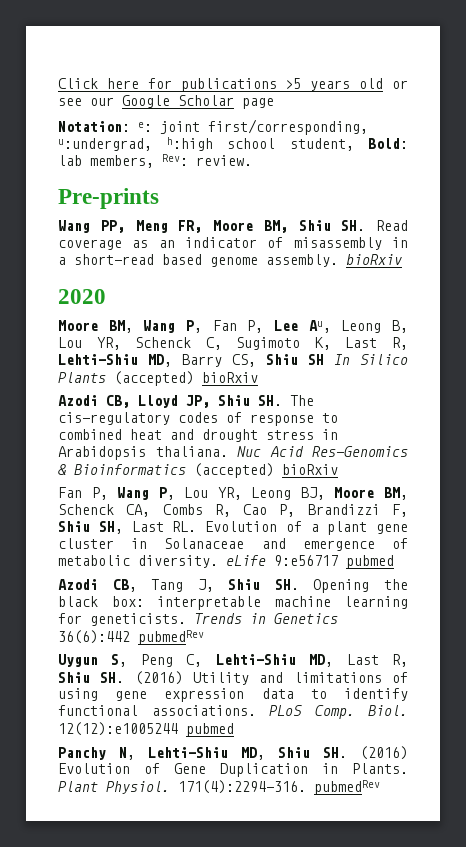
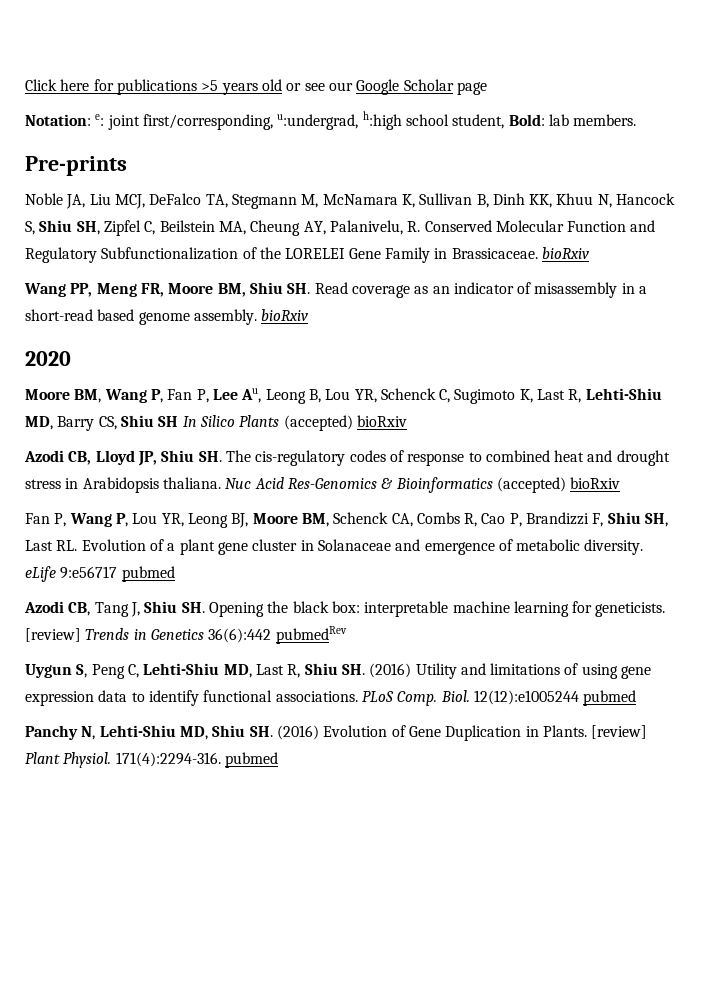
- Notation: e: joint first/corresponding, u:undergrad, h:high school student, Bold: lab members, Rev: review.
+ Notation: e: joint first/corresponding, u:undergrad, h:high school student, Bold: lab members.
  Pre-prints
+ Noble JA, Liu MCJ, DeFalco TA, Stegmann M, McNamara K, Sullivan B, Dinh KK, Khuu N, Hancock S, Shiu SH, Zipfel C, Beilstein MA, Cheung AY, Palanivelu, R. Conserved Molecular Function and Regulatory Subfunctionalization of the LORELEI Gene Family in Brassicaceae. bioRxiv
- Trends in Genetics 36(6):442 pubmedRev
+ [review] Trends in Genetics 36(6):442 pubmedRev
- Plant Physiol.
+ [review] Plant Physiol.
- 171(4):2294-316. pubmedRev
+ 171(4):2294-316. pubmed

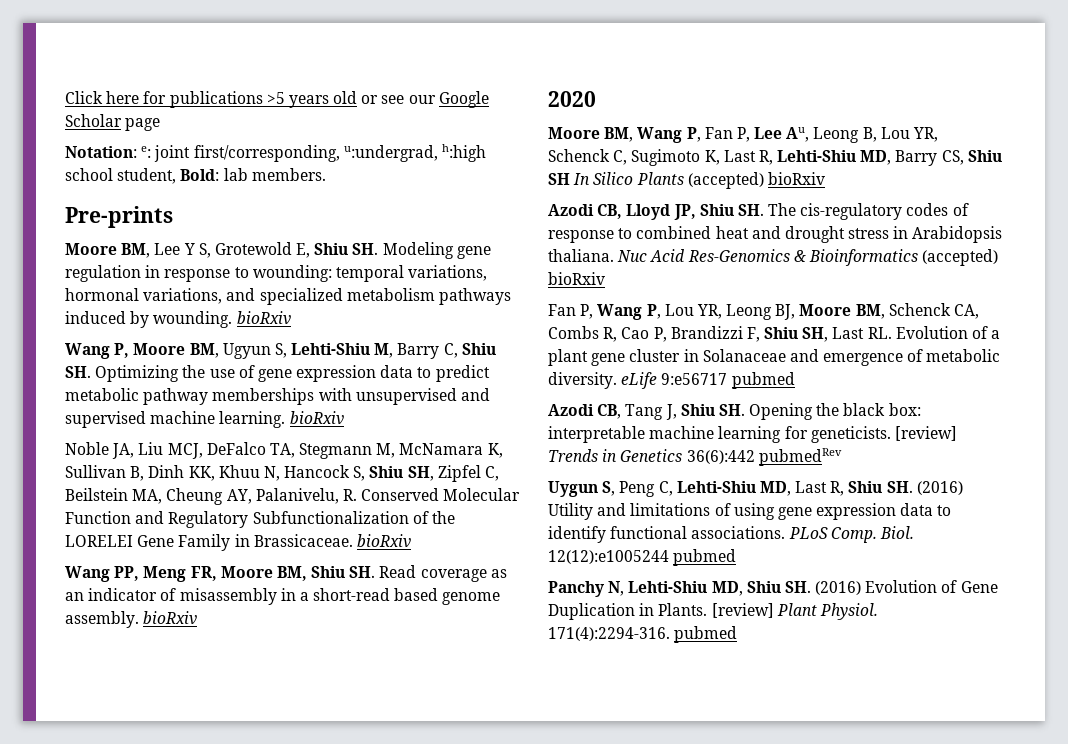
+ Moore BM, Lee Y S, Grotewold E, Shiu SH. Modeling gene regulation in response to wounding: temporal variations, hormonal variations, and specialized metabolism pathways induced by wounding. bioRxiv
+ Wang P, Moore BM, Ugyun S, Lehti-Shiu M, Barry C, Shiu SH. Optimizing the use of gene expression data to predict metabolic pathway memberships with unsupervised and supervised machine learning. bioRxiv

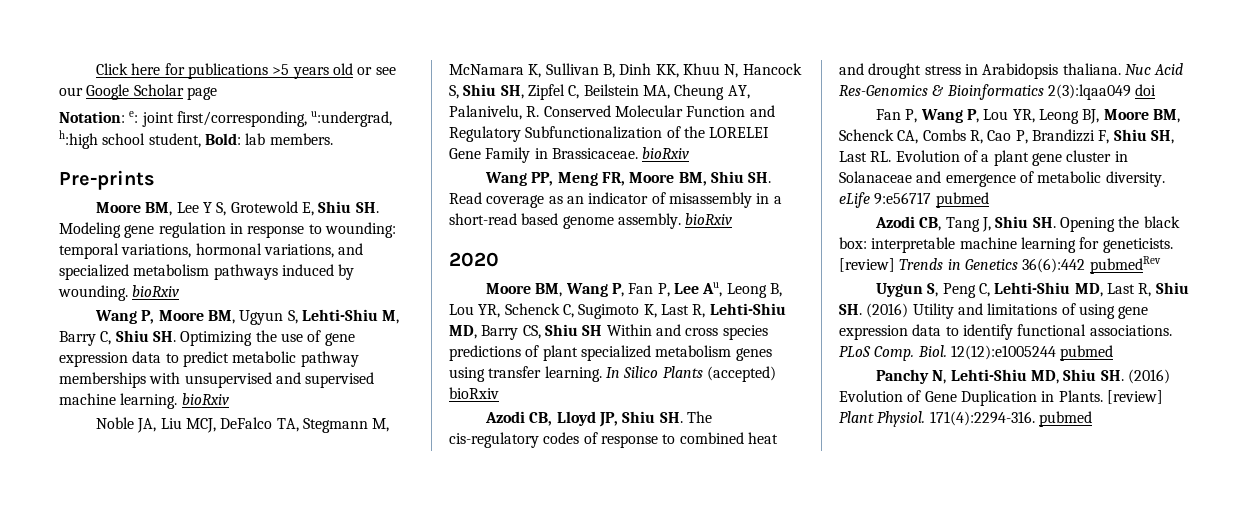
- Moore BM, Wang P, Fan P, Lee Au, Leong B, Lou YR, Schenck C, Sugimoto K, Last R, Lehti-Shiu MD, Barry CS, Shiu SH In Silico Plants (accepted) bioRxiv
+ Moore BM, Wang P, Fan P, Lee Au, Leong B, Lou YR, Schenck C, Sugimoto K, Last R, Lehti-Shiu MD, Barry CS, Shiu SH Within and cross species predictions of plant specialized metabolism genes using transfer learning. In Silico Plants (accepted) bioRxiv
- Nuc Acid Res-Genomics & Bioinformatics (accepted) bioRxiv
+ Nuc Acid Res-Genomics & Bioinformatics 2(3):lqaa049 doi

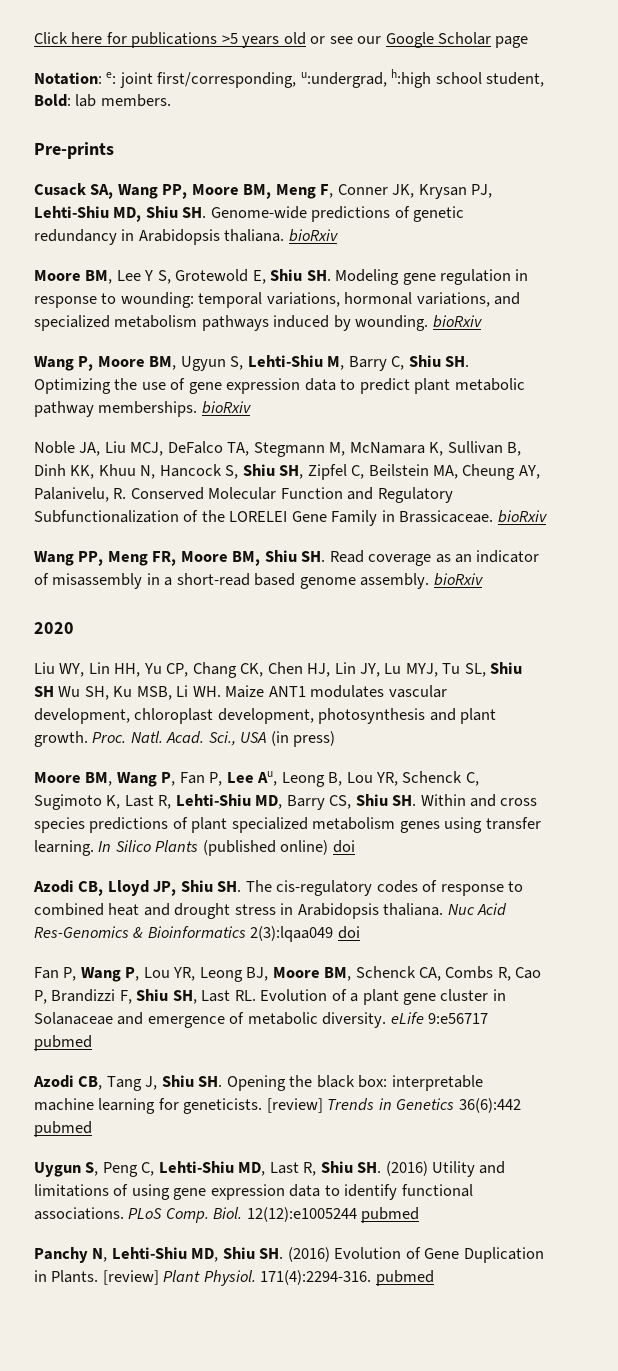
+ Cusack SA, Wang PP, Moore BM, Meng F, Conner JK, Krysan PJ, Lehti-Shiu MD, Shiu SH. Genome-wide predictions of genetic redundancy in Arabidopsis thaliana. bioRxiv
- Wang P, Moore BM, Ugyun S, Lehti-Shiu M, Barry C, Shiu SH. Optimizing the use of gene expression data to predict metabolic pathway memberships with unsupervised and supervised machine learning. bioRxiv
+ Wang P, Moore BM, Ugyun S, Lehti-Shiu M, Barry C, Shiu SH. Optimizing the use of gene expression data to predict plant metabolic pathway memberships. bioRxiv
+ Liu WY, Lin HH, Yu CP, Chang CK, Chen HJ, Lin JY, Lu MYJ, Tu SL, Shiu SH Wu SH, Ku MSB, Li WH. Maize ANT1 modulates vascular development, chloroplast development, photosynthesis and plant growth. Proc. Natl. Acad. Sci., USA (in press)
- Moore BM, Wang P, Fan P, Lee Au, Leong B, Lou YR, Schenck C, Sugimoto K, Last R, Lehti-Shiu MD, Barry CS, Shiu SH Within and cross species predictions of plant specialized metabolism genes using transfer learning.
+ Moore BM, Wang P, Fan P, Lee Au, Leong B, Lou YR, Schenck C, Sugimoto K, Last R, Lehti-Shiu MD, Barry CS, Shiu SH. Within and cross species predictions of plant specialized metabolism genes using transfer learning.
- In Silico Plants (accepted) bioRxiv
+ In Silico Plants (published online) doi
- [review] Trends in Genetics 36(6):442 pubmedRev
+ [review] Trends in Genetics 36(6):442 pubmed

